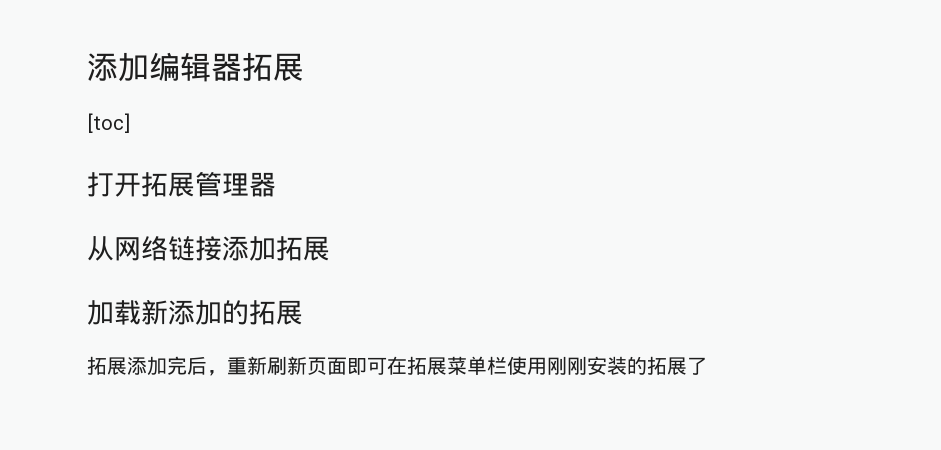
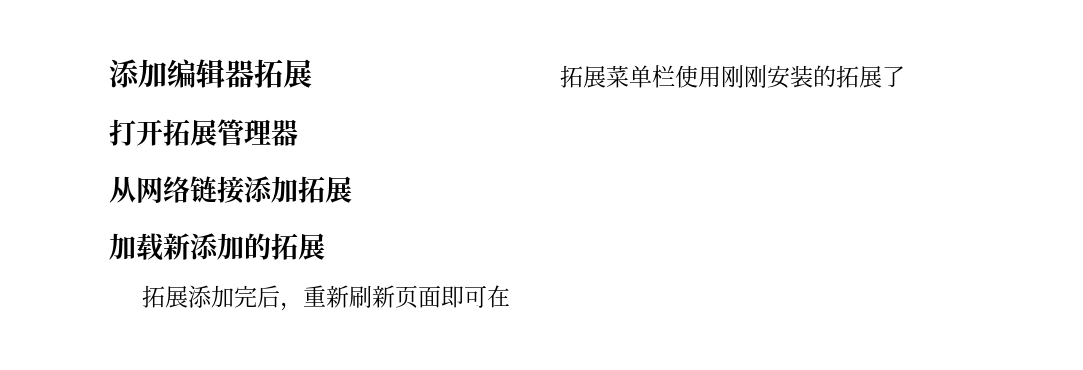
- [toc]

